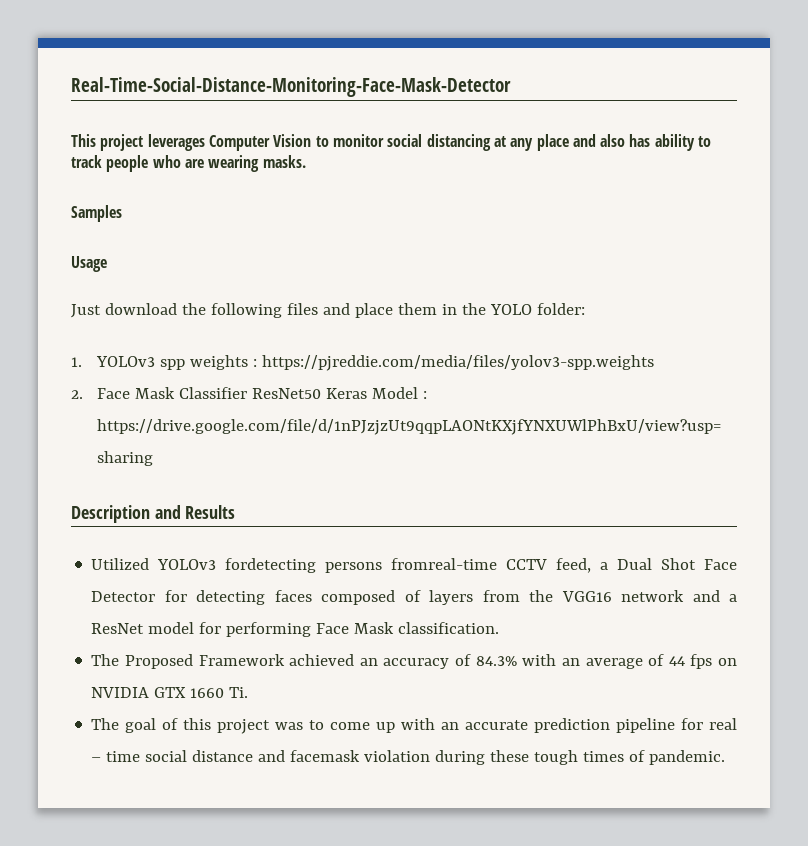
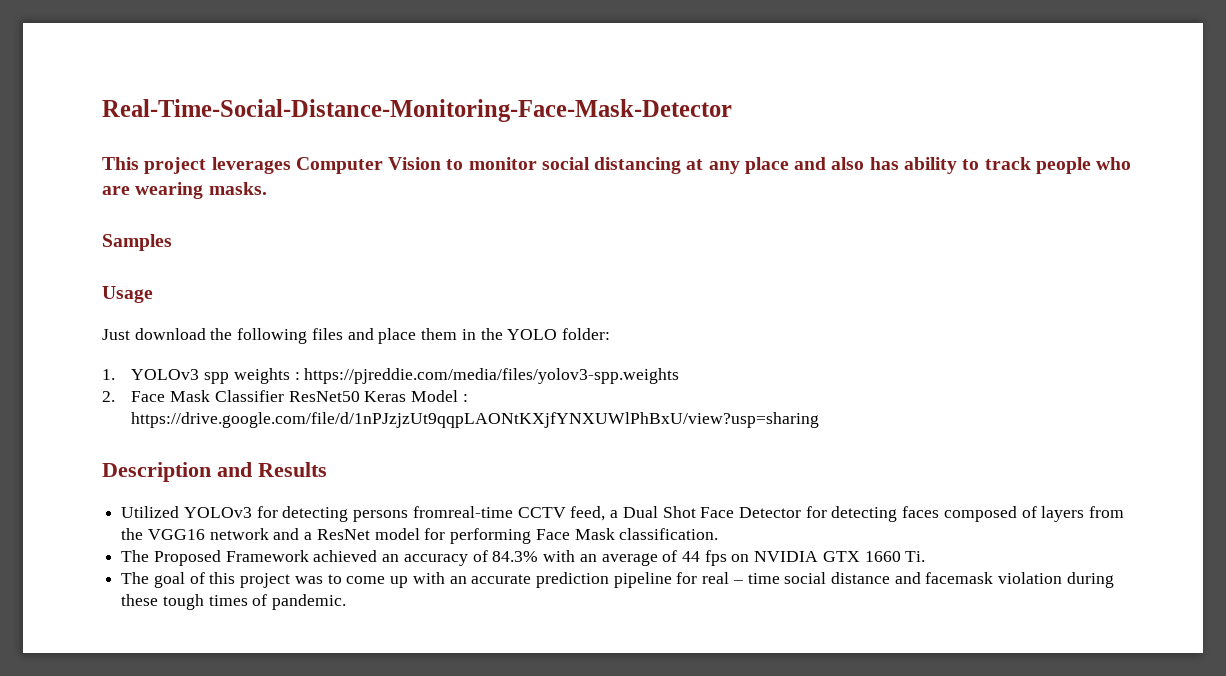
- Utilized YOLOv3 fordetecting persons fromreal-time CCTV feed, a Dual Shot Face Detector for detecting faces composed of layers from the VGG16 network and a ResNet model for performing Face Mask classification.
+ Utilized YOLOv3 for detecting persons fromreal-time CCTV feed, a Dual Shot Face Detector for detecting faces composed of layers from the VGG16 network and a ResNet model for performing Face Mask classification.

